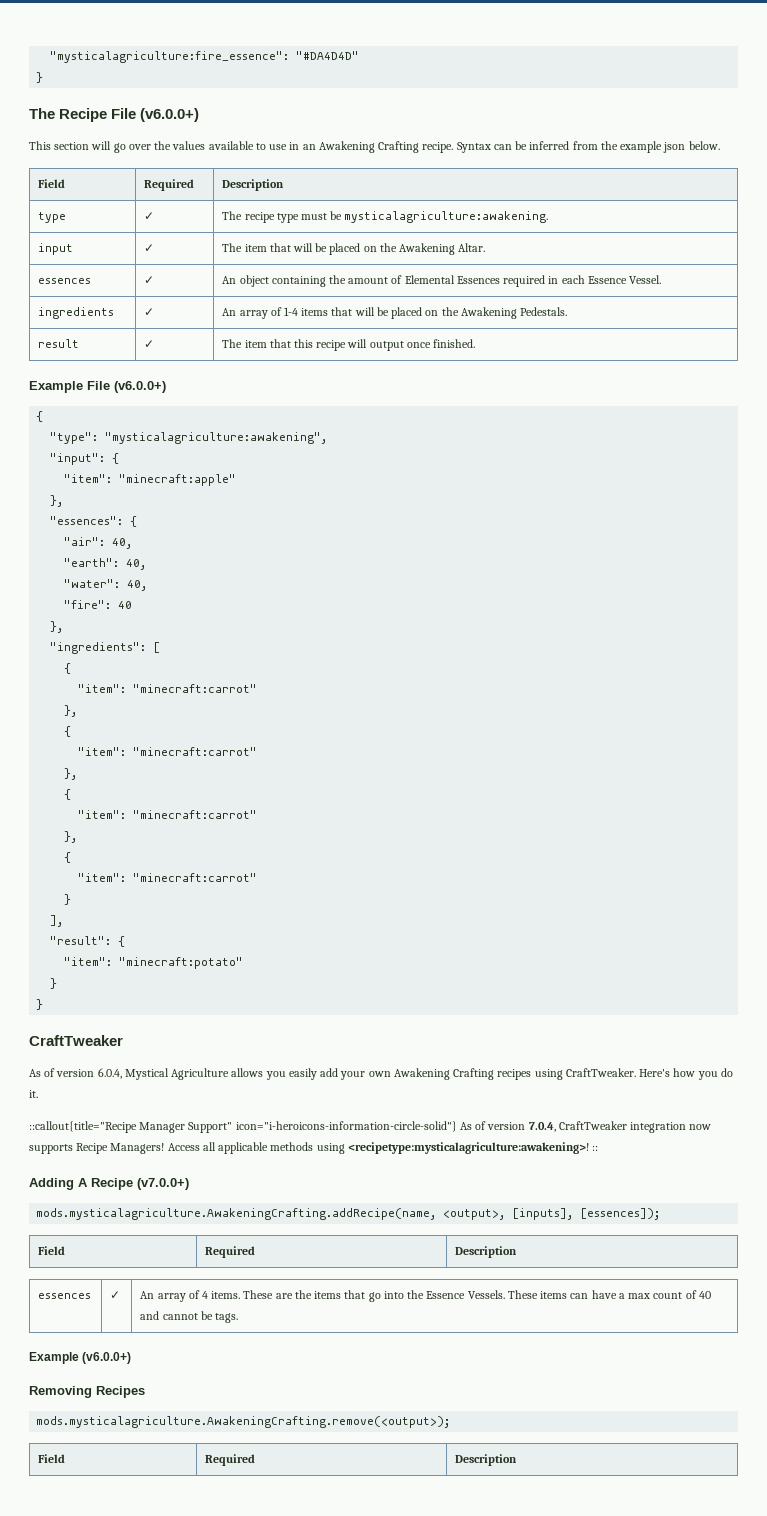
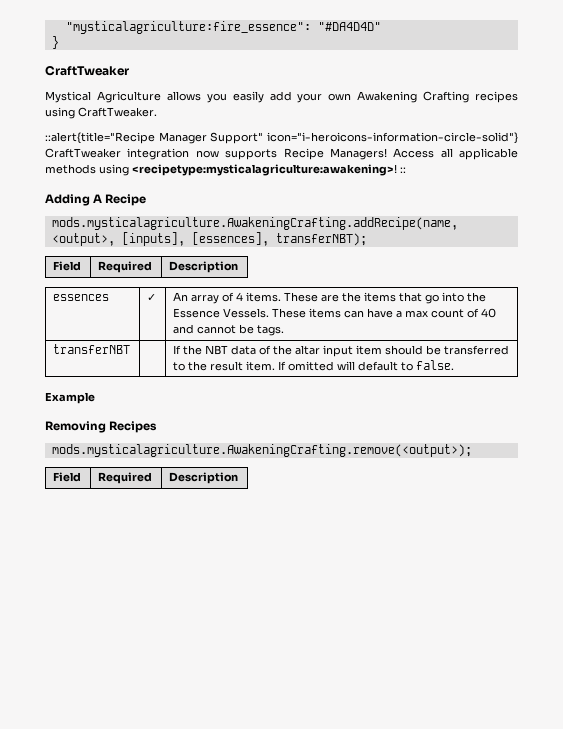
  "mysticalagriculture:fire_essence": "#DA4D4D"
  }
- The Recipe File (v6.0.0+)
- This section will go over the values available to use in an Awakening Crafting recipe. Syntax can be inferred from the example json below.
- Field | Required | Description
- type | ✓ | The recipe type must be mysticalagriculture:awakening.
- input | ✓ | The item that will be placed on the Awakening Altar.
- essences | ✓ | An object containing the amount of Elemental Essences required in each Essence Vessel.
- ingredients | ✓ | An array of 1-4 items that will be placed on the Awakening Pedestals.
- result | ✓ | The item that this recipe will output once finished.
- Example File (v6.0.0+)
- {
- "type": "mysticalagriculture:awakening",
- "input": {
- "item": "minecraft:apple"
- },
- "essences": {
- "air": 40,
- "earth": 40,
- "water": 40,
- "fire": 40
- },
- "ingredients": [
- {
- "item": "minecraft:carrot"
- },
- {
- "item": "minecraft:carrot"
- },
- {
- "item": "minecraft:carrot"
- },
- {
- "item": "minecraft:carrot"
- }
- ],
- "result": {
- "item": "minecraft:potato"
- }
- }
  CraftTweaker
- As of version 6.0.4, Mystical Agriculture allows you easily add your own Awakening Crafting recipes using CraftTweaker. Here's how you do it.
- ::callout{title="Recipe Manager Support" icon="i-heroicons-information-circle-solid"} As of version 7.0.4, CraftTweaker integration now supports Recipe Managers!
+ Mystical Agriculture allows you easily add your own Awakening Crafting recipes using CraftTweaker.
+ ::alert{title="Recipe Manager Support" icon="i-heroicons-information-circle-solid"} CraftTweaker integration now supports Recipe Managers!
- Adding A Recipe (v7.0.0+)
+ Adding A Recipe
- mods.mysticalagriculture.AwakeningCrafting.addRecipe(name, <output>, [inputs], [essences]);
+ mods.mysticalagriculture.AwakeningCrafting.addRecipe(name, <output>, [inputs], [essences], transferNBT);
- Example (v6.0.0+)
+ transferNBT | | If the NBT data of the altar input item should be transferred to the result item. If omitted will default to false.
+ Example

